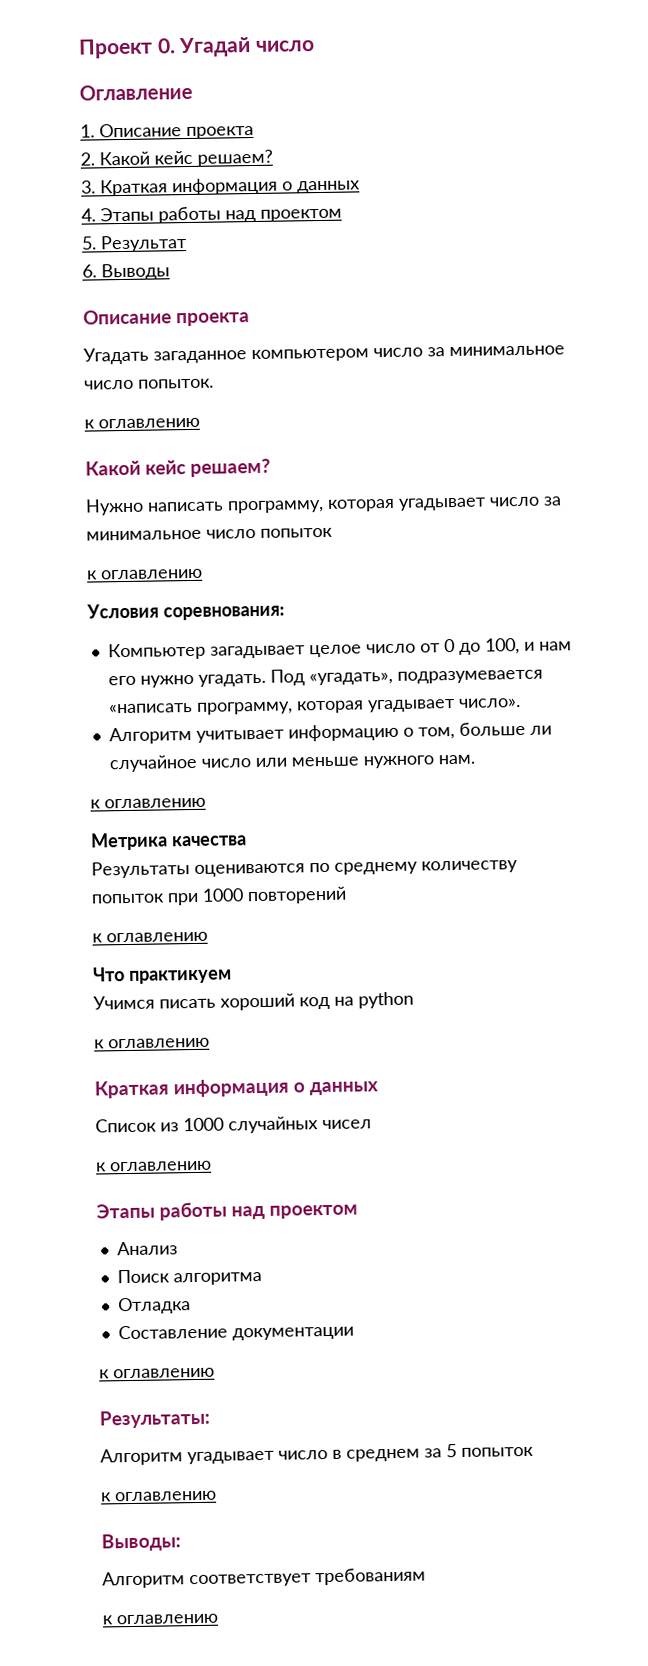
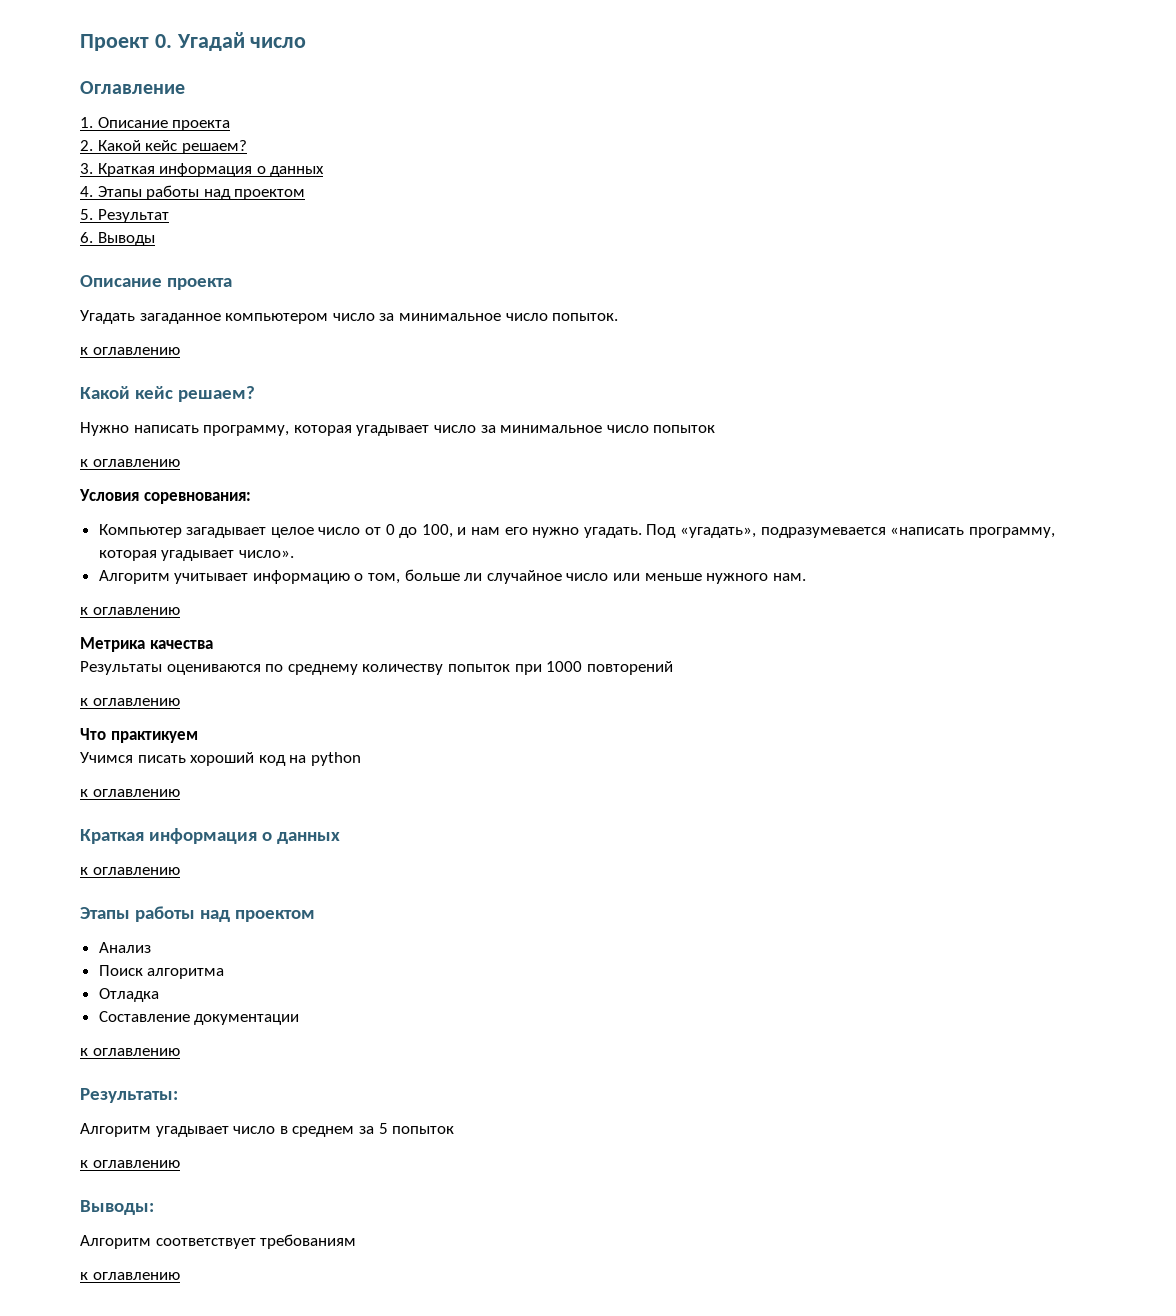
- Список из 1000 случайных чисел

